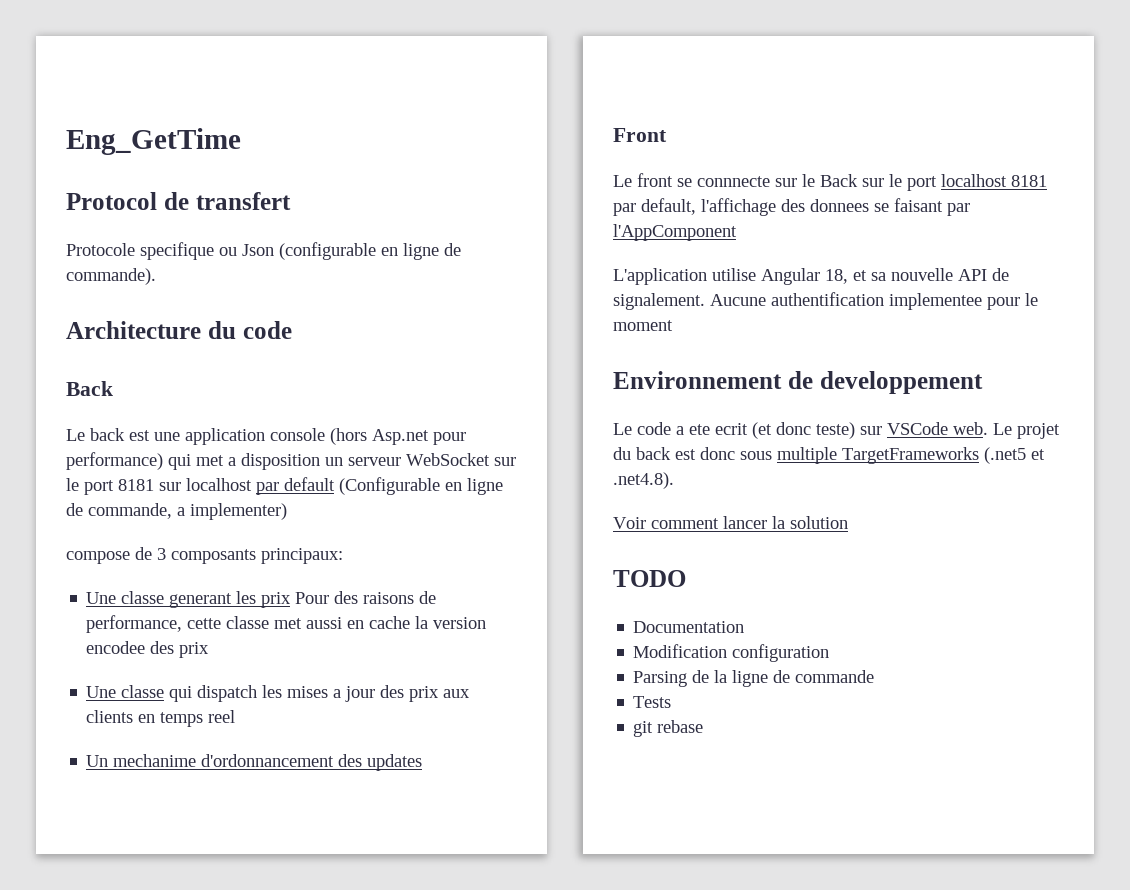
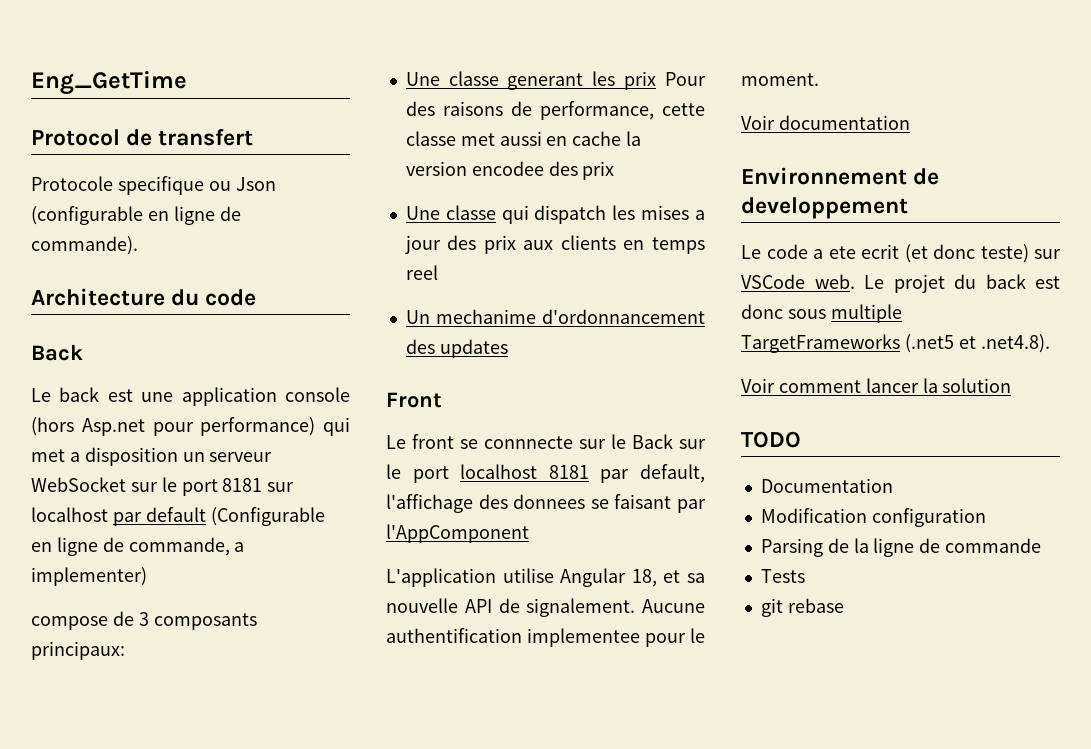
- Aucune authentification implementee pour le moment
+ Aucune authentification implementee pour le moment.
+ Voir documentation

